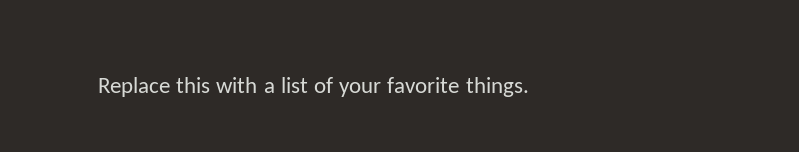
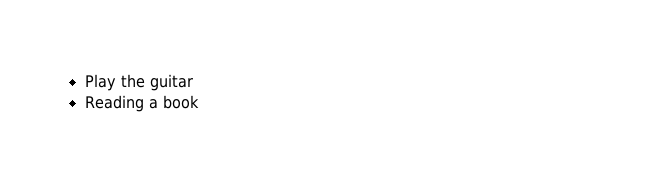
- Replace this with a list of your favorite things.
+ Play the guitar
+ Reading a book

